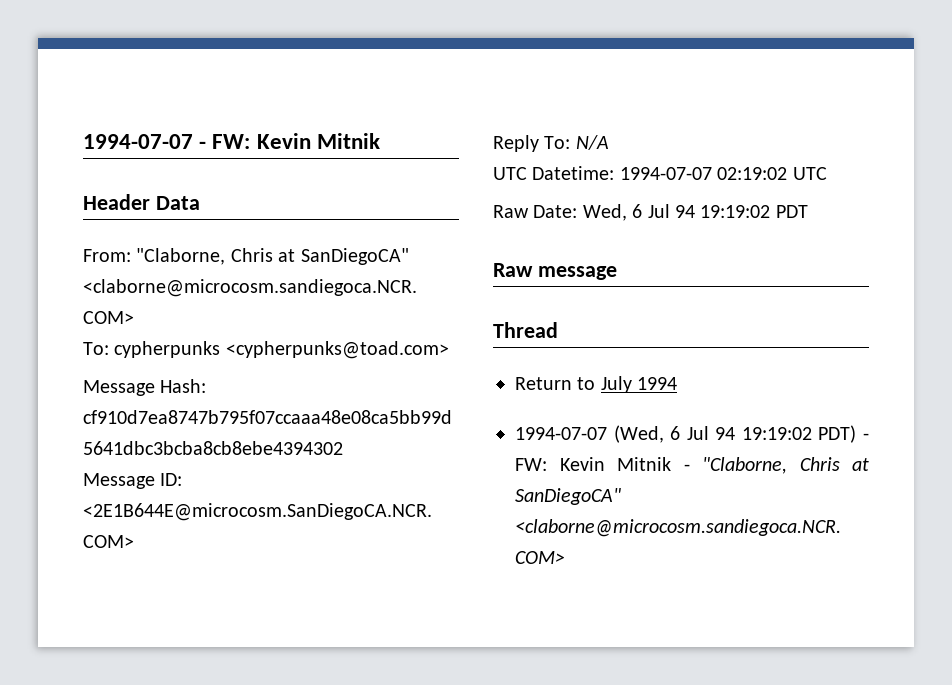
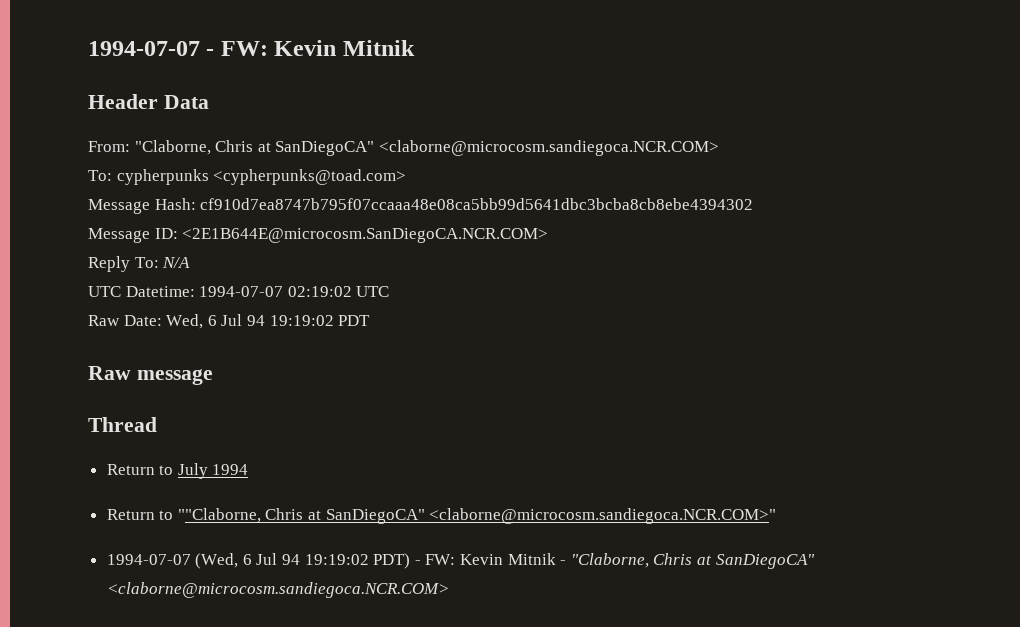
+ Return to ""Claborne, Chris at SanDiegoCA" <claborne@microcosm.sandiegoca.NCR.COM>"

